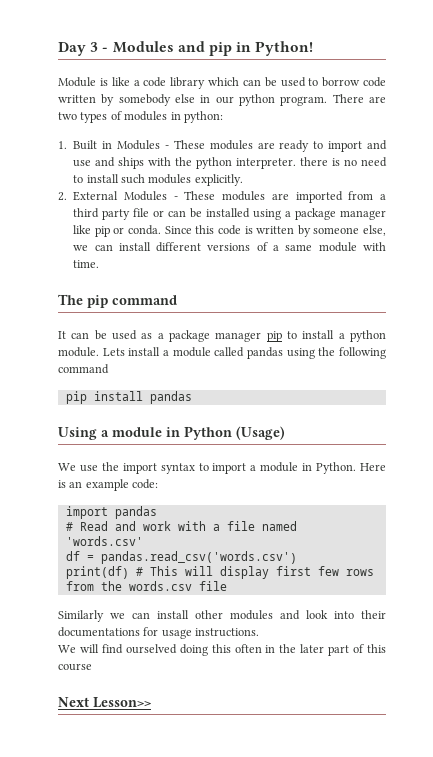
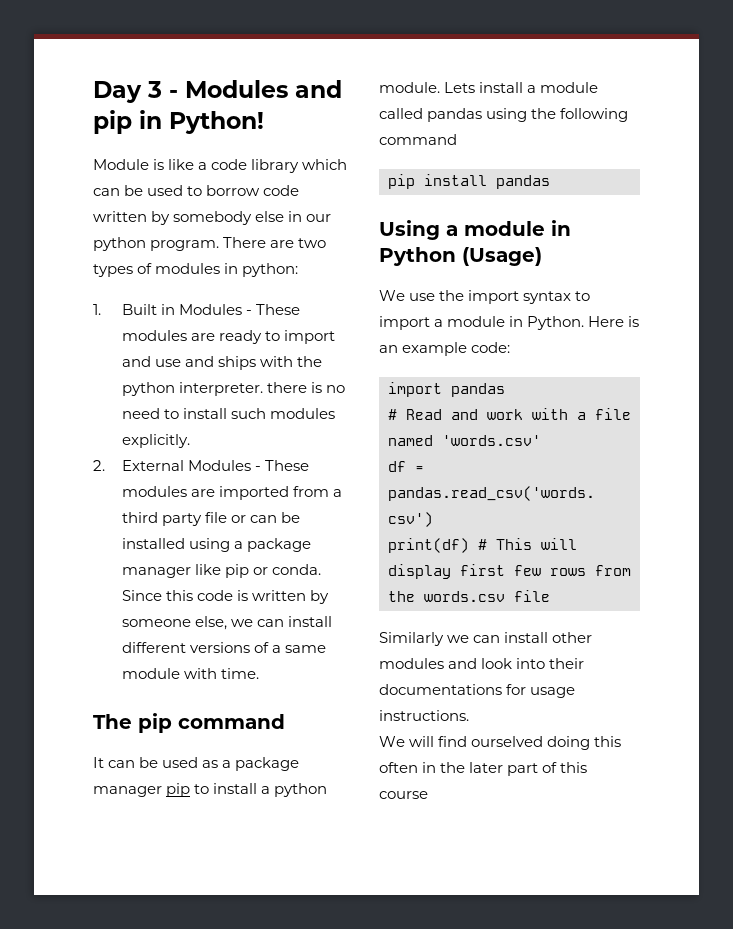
- Next Lesson>>

